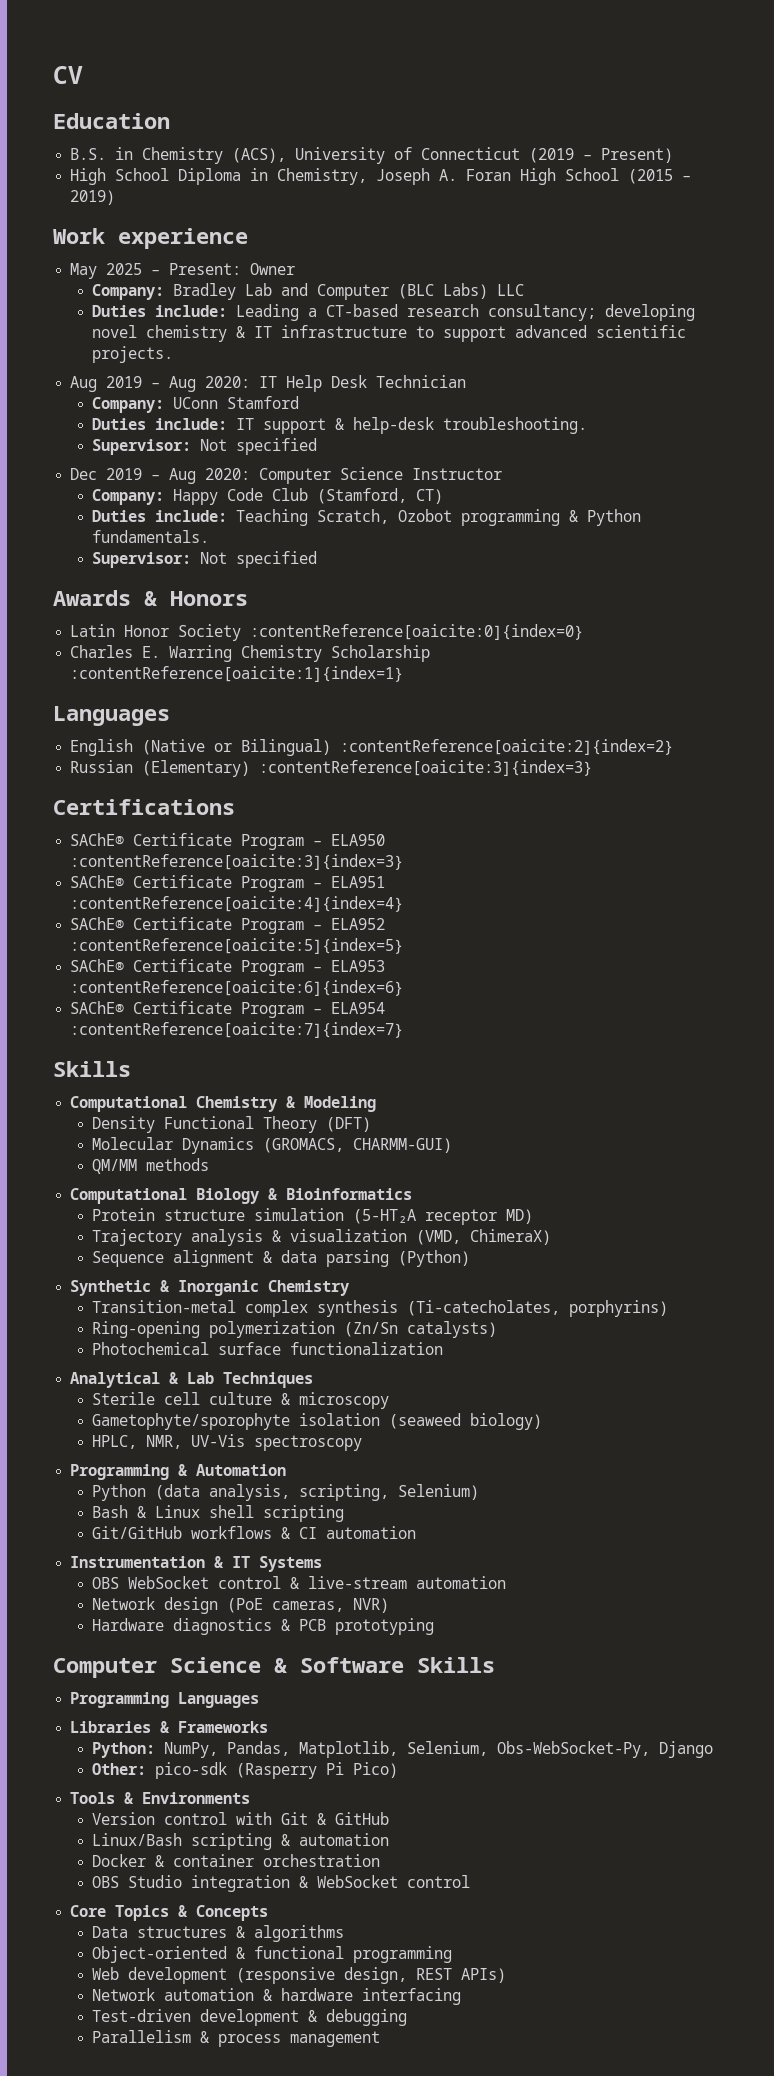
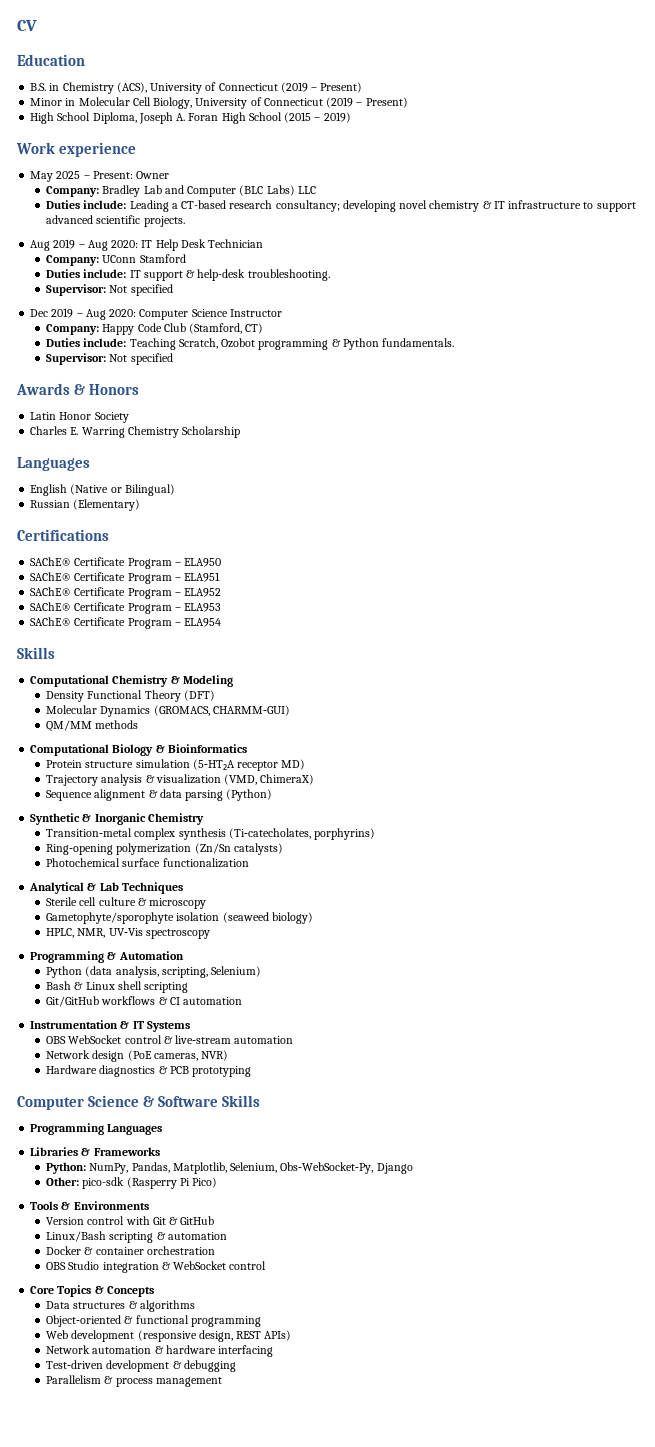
- High School Diploma in Chemistry, Joseph A. Foran High School (2015 – 2019)
+ Minor in Molecular Cell Biology, University of Connecticut (2019 – Present)
+ High School Diploma, Joseph A. Foran High School (2015 – 2019)
- Latin Honor Society :contentReference[oaicite:0]{index=0}
+ Latin Honor Society
- Charles E. Warring Chemistry Scholarship :contentReference[oaicite:1]{index=1}
+ Charles E. Warring Chemistry Scholarship
- English (Native or Bilingual) :contentReference[oaicite:2]{index=2}
+ English (Native or Bilingual)
- Russian (Elementary) :contentReference[oaicite:3]{index=3}
+ Russian (Elementary)
- SAChE® Certificate Program – ELA950 :contentReference[oaicite:3]{index=3}
+ SAChE® Certificate Program – ELA950
- SAChE® Certificate Program – ELA951 :contentReference[oaicite:4]{index=4}
+ SAChE® Certificate Program – ELA951
- SAChE® Certificate Program – ELA952 :contentReference[oaicite:5]{index=5}
+ SAChE® Certificate Program – ELA952
- SAChE® Certificate Program – ELA953 :contentReference[oaicite:6]{index=6}
+ SAChE® Certificate Program – ELA953
- SAChE® Certificate Program – ELA954 :contentReference[oaicite:7]{index=7}
+ SAChE® Certificate Program – ELA954

